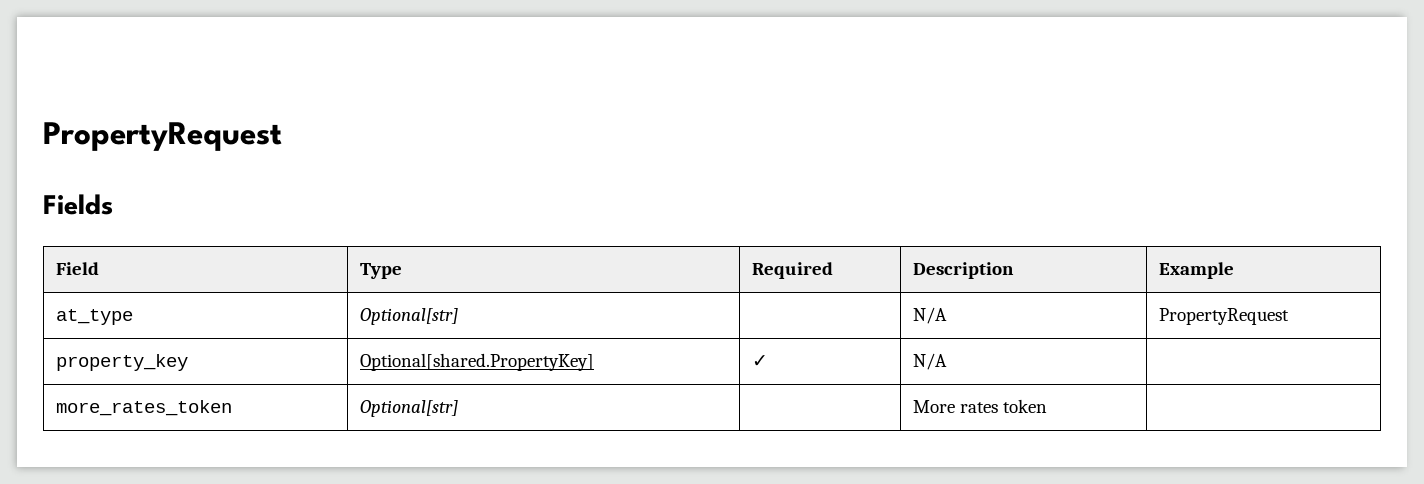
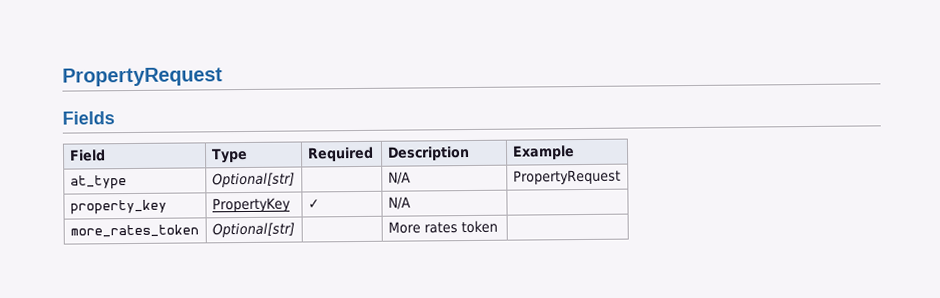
- property_key | Optional[shared.PropertyKey] | ✓ | N/A |
+ property_key | PropertyKey | ✓ | N/A |

